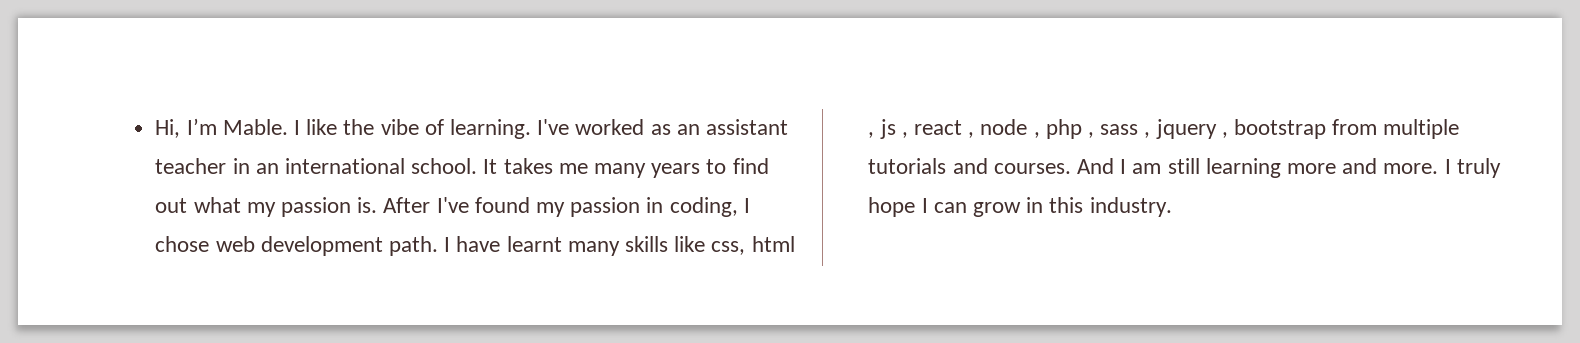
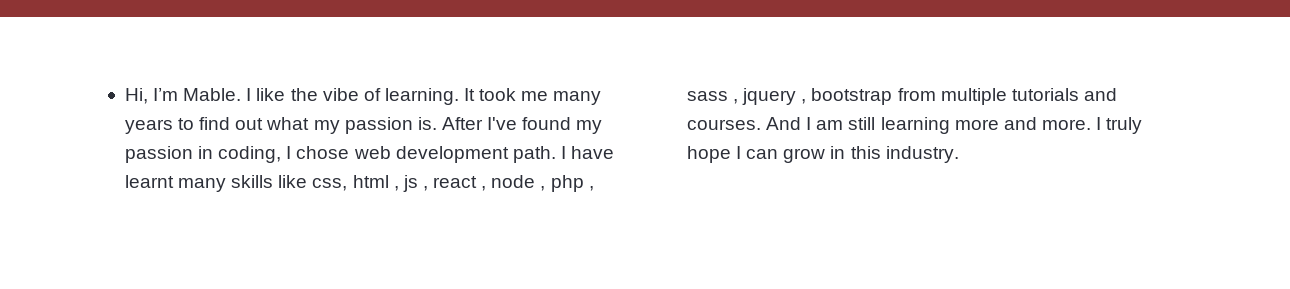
- I've worked as an assistant teacher in an international school. It takes me many years to find out what my passion is.
+ It took me many years to find out what my passion is.

